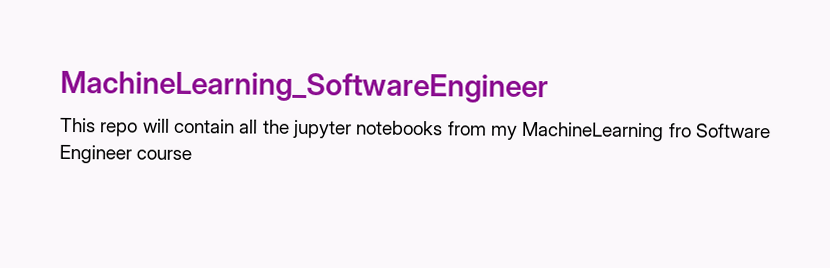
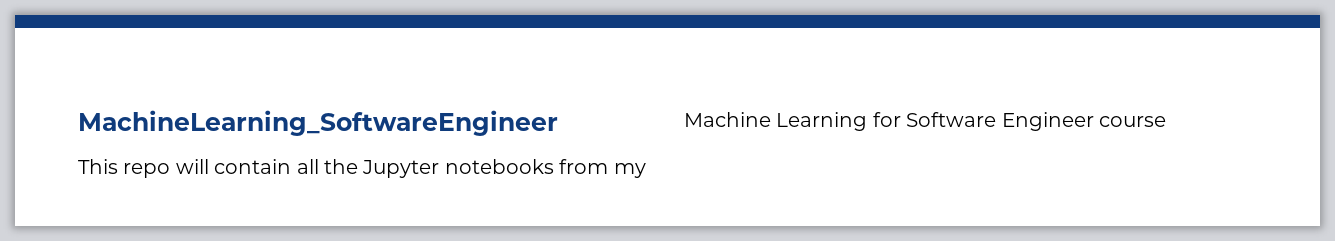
- This repo will contain all the jupyter notebooks from my MachineLearning fro Software Engineer course
+ This repo will contain all the Jupyter notebooks from my Machine Learning for Software Engineer course

